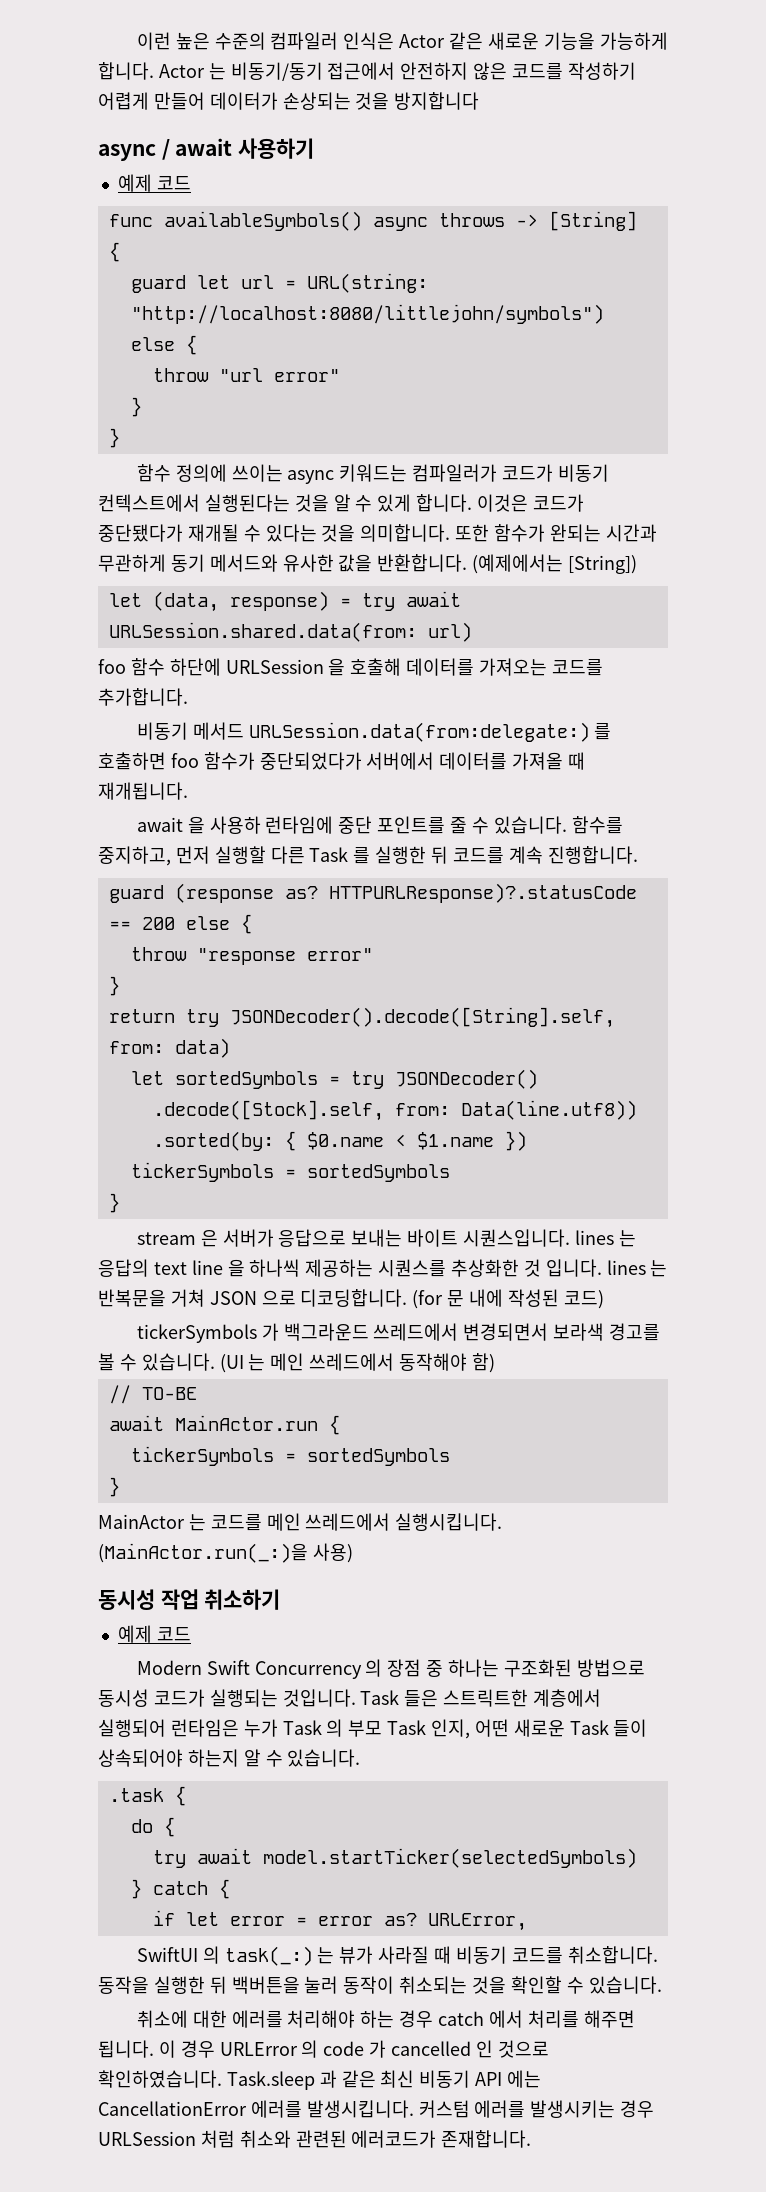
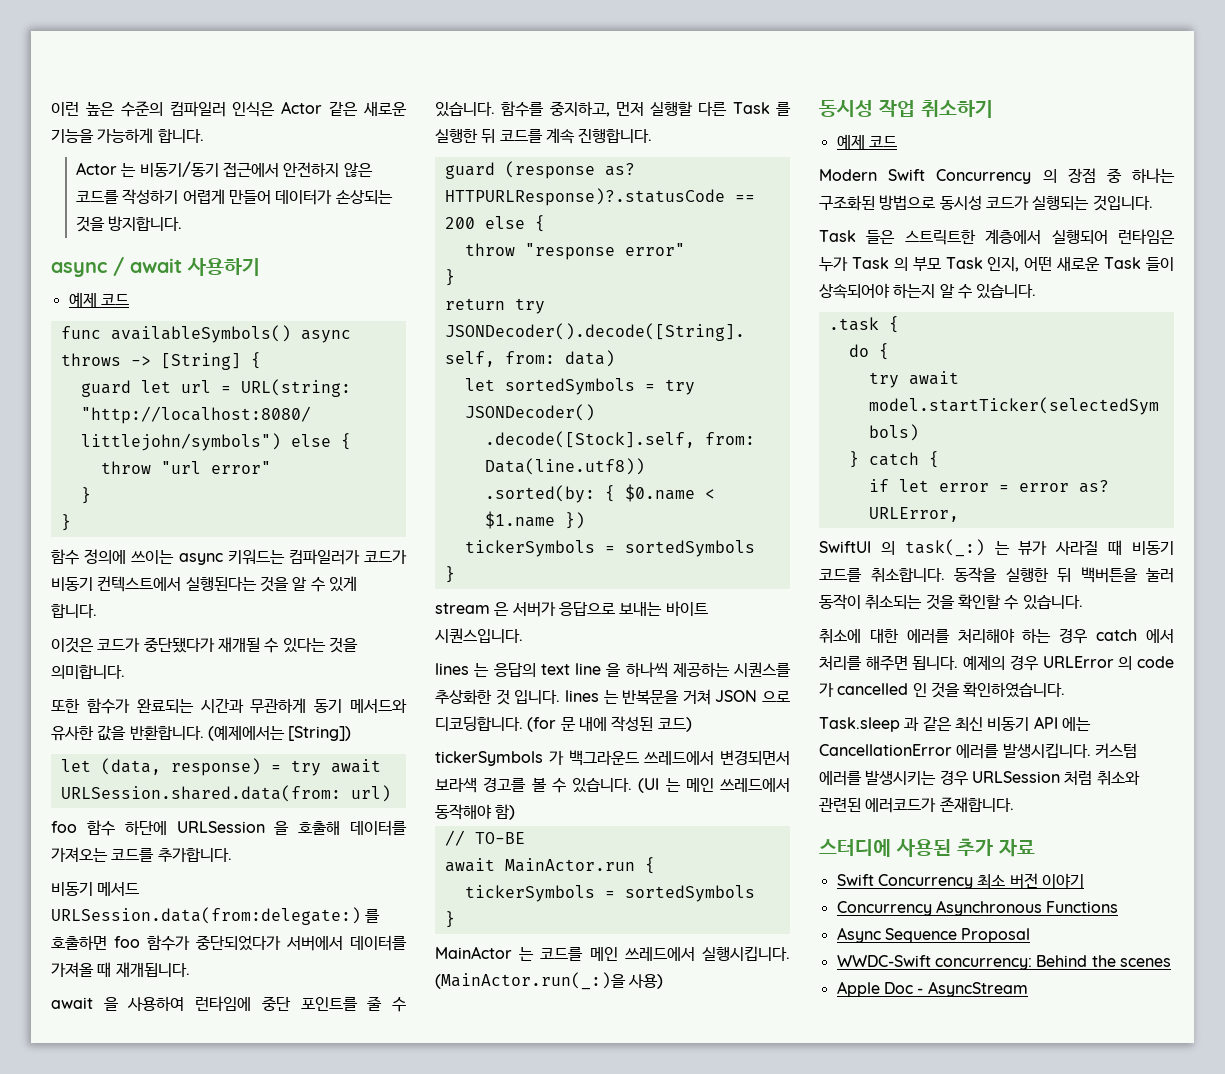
- 이런 높은 수준의 컴파일러 인식은 Actor 같은 새로운 기능을 가능하게 합니다. Actor 는 비동기/동기 접근에서 안전하지 않은 코드를 작성하기 어렵게 만들어 데이터가 손상되는 것을 방지합니다
+ 이런 높은 수준의 컴파일러 인식은 Actor 같은 새로운 기능을 가능하게 합니다.
+ Actor 는 비동기/동기 접근에서 안전하지 않은 코드를 작성하기 어렵게 만들어 데이터가 손상되는 것을 방지합니다.
- 함수 정의에 쓰이는 async 키워드는 컴파일러가 코드가 비동기 컨텍스트에서 실행된다는 것을 알 수 있게 합니다. 이것은 코드가 중단됐다가 재개될 수 있다는 것을 의미합니다. 또한 함수가 완되는 시간과 무관하게 동기 메서드와 유사한 값을 반환합니다.
+ 함수 정의에 쓰이는 async 키워드는 컴파일러가 코드가 비동기 컨텍스트에서 실행된다는 것을 알 수 있게 합니다.
+ 이것은 코드가 중단됐다가 재개될 수 있다는 것을 의미합니다.
+ 또한 함수가 완료되는 시간과 무관하게 동기 메서드와 유사한 값을 반환합니다.
- await 을 사용하 런타임에 중단 포인트를 줄 수 있습니다.
+ await 을 사용하여 런타임에 중단 포인트를 줄 수 있습니다.
- stream 은 서버가 응답으로 보내는 바이트 시퀀스입니다. lines 는 응답의 text line 을 하나씩 제공하는 시퀀스를 추상화한 것 입니다. lines 는 반복문을 거쳐 JSON 으로 디코딩합니다.
+ stream 은 서버가 응답으로 보내는 바이트 시퀀스입니다.
+ lines 는 응답의 text line 을 하나씩 제공하는 시퀀스를 추상화한 것 입니다. lines 는 반복문을 거쳐 JSON 으로 디코딩합니다.
- Modern Swift Concurrency 의 장점 중 하나는 구조화된 방법으로 동시성 코드가 실행되는 것입니다. Task 들은 스트릭트한 계층에서 실행되어 런타임은 누가 Task 의 부모 Task 인지, 어떤 새로운 Task 들이 상속되어야 하는지 알 수 있습니다.
+ Modern Swift Concurrency 의 장점 중 하나는 구조화된 방법으로 동시성 코드가 실행되는 것입니다.
+ Task 들은 스트릭트한 계층에서 실행되어 런타임은 누가 Task 의 부모 Task 인지, 어떤 새로운 Task 들이 상속되어야 하는지 알 수 있습니다.
- 이 경우 URLError 의 code 가 cancelled 인 것으로 확인하였습니다. Task.sleep 과 같은 최신 비동기 API 에는 CancellationError 에러를 발생시킵니다.
+ 예제의 경우 URLError 의 code 가 cancelled 인 것을 확인하였습니다.
+ Task.sleep 과 같은 최신 비동기 API 에는 CancellationError 에러를 발생시킵니다.
+ 스터디에 사용된 추가 자료
+ Swift Concurrency 최소 버전 이야기
+ Concurrency Asynchronous Functions
+ Async Sequence Proposal
+ WWDC-Swift concurrency: Behind the scenes
+ Apple Doc - AsyncStream

